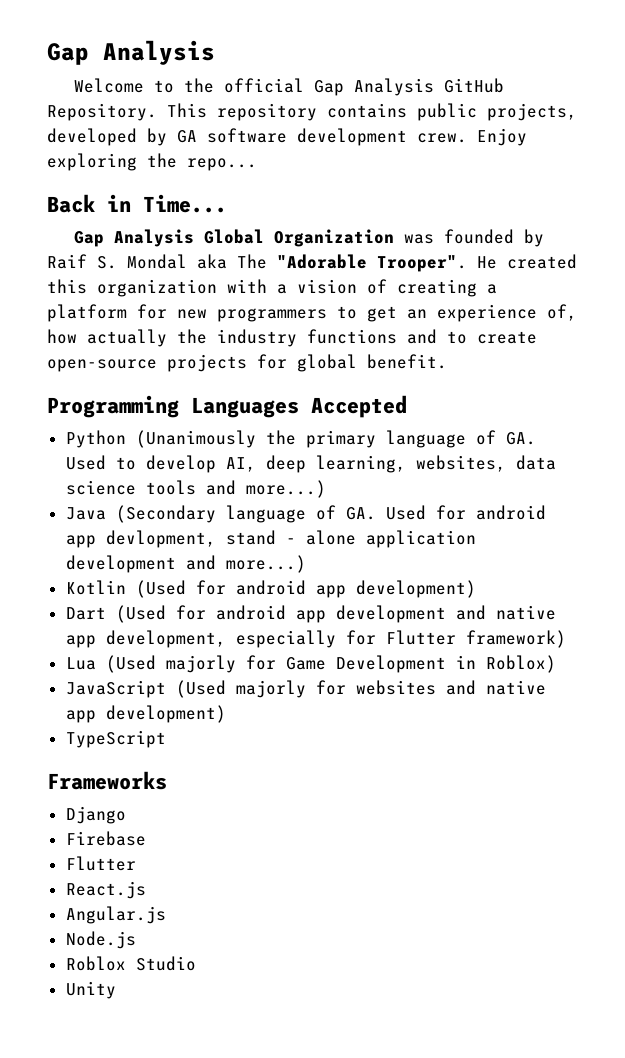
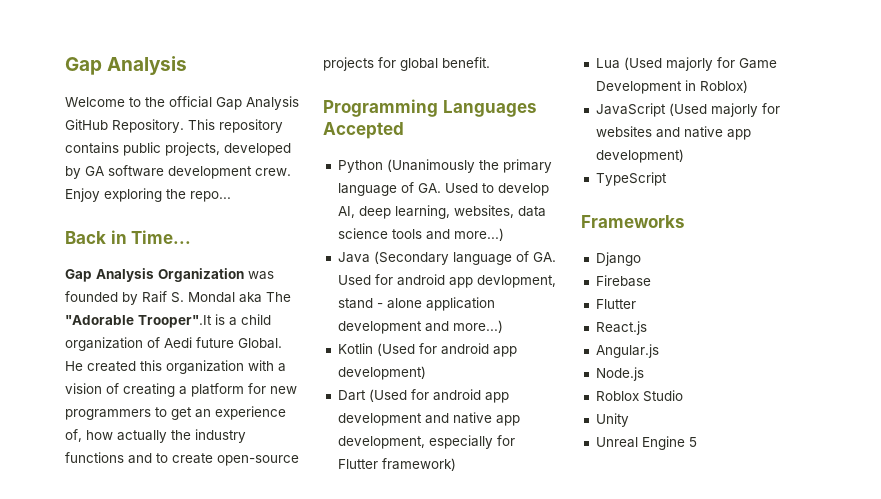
- Gap Analysis Global Organization was founded by Raif S. Mondal aka The "Adorable Trooper".
+ Gap Analysis Organization was founded by Raif S. Mondal aka The "Adorable Trooper".It is a child organization of Aedi future Global.
+ Unreal Engine 5

